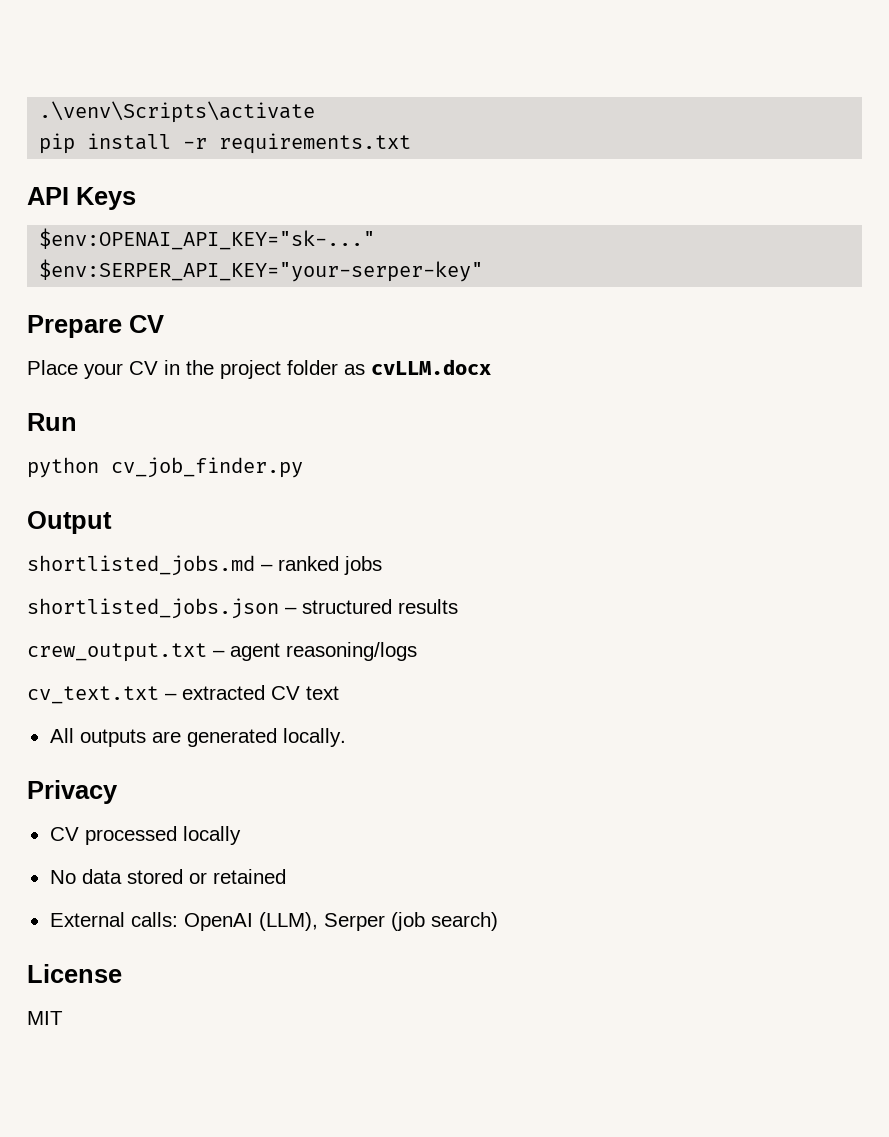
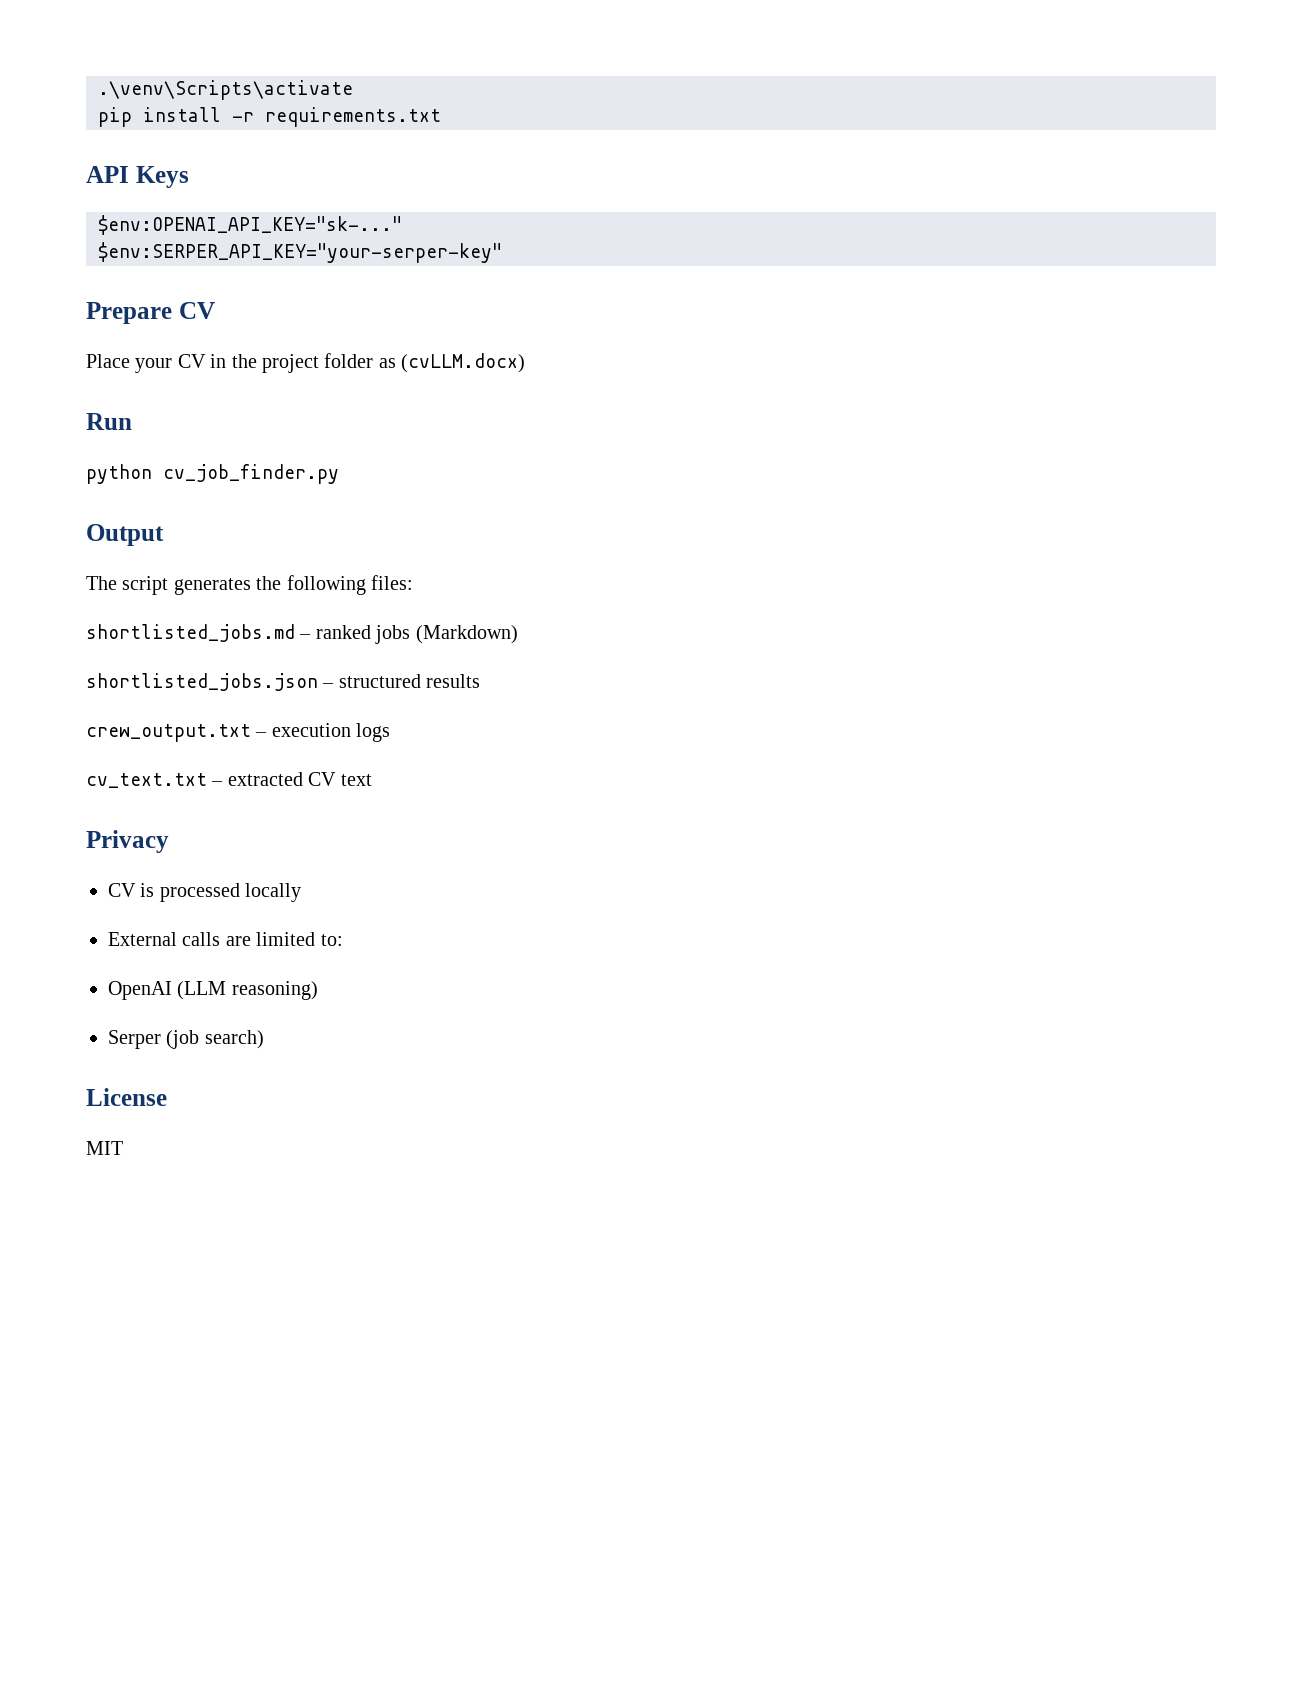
- Place your CV in the project folder as cvLLM.docx
+ Place your CV in the project folder as (cvLLM.docx)
+ The script generates the following files:
- shortlisted_jobs.md – ranked jobs
+ shortlisted_jobs.md – ranked jobs (Markdown)
- crew_output.txt – agent reasoning/logs
+ crew_output.txt – execution logs
- All outputs are generated locally.
- CV processed locally
+ CV is processed locally
- No data stored or retained
- External calls: OpenAI (LLM), Serper (job search)
+ External calls are limited to:
+ OpenAI (LLM reasoning)
+ Serper (job search)

